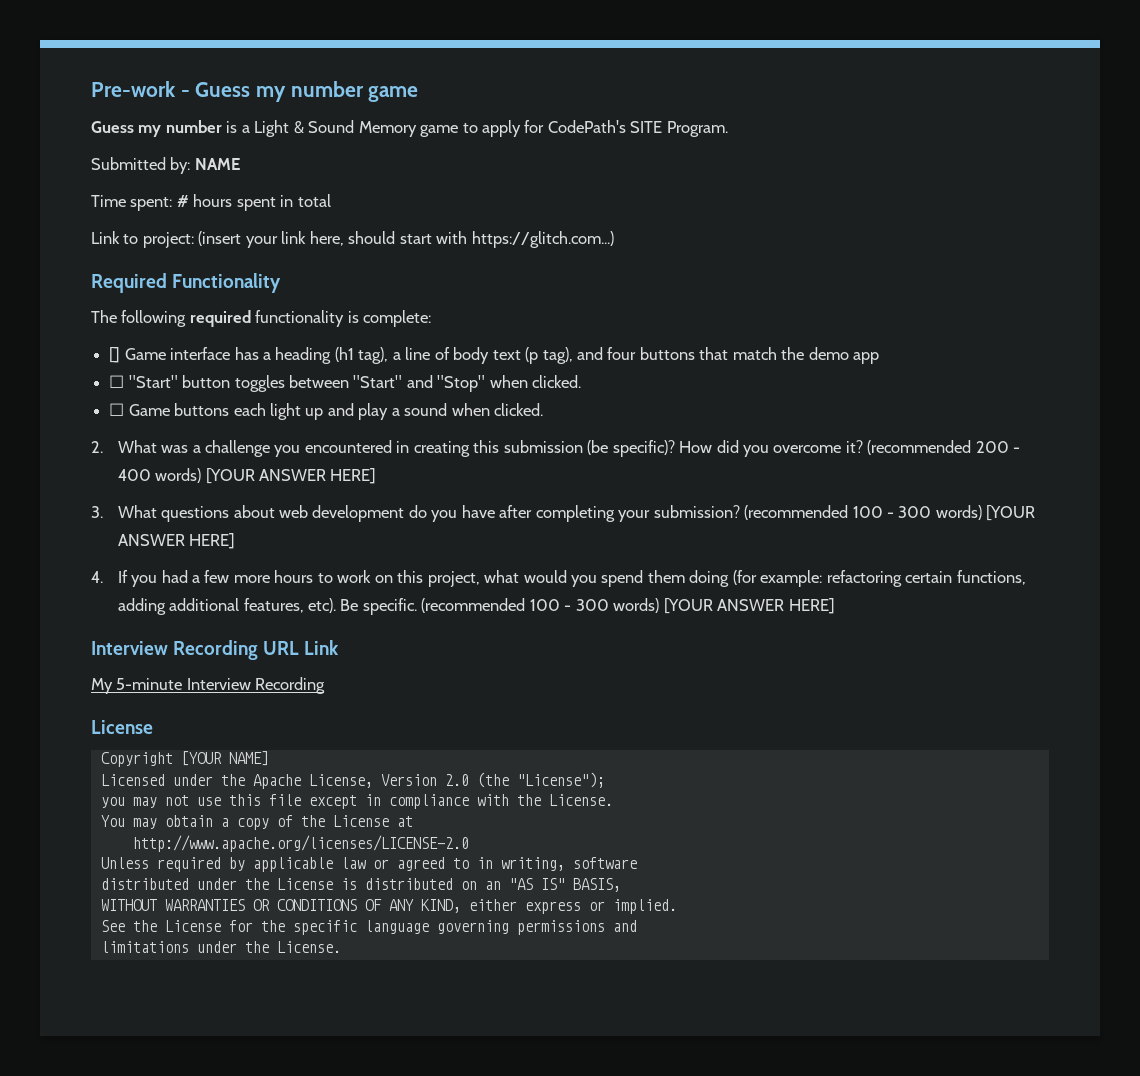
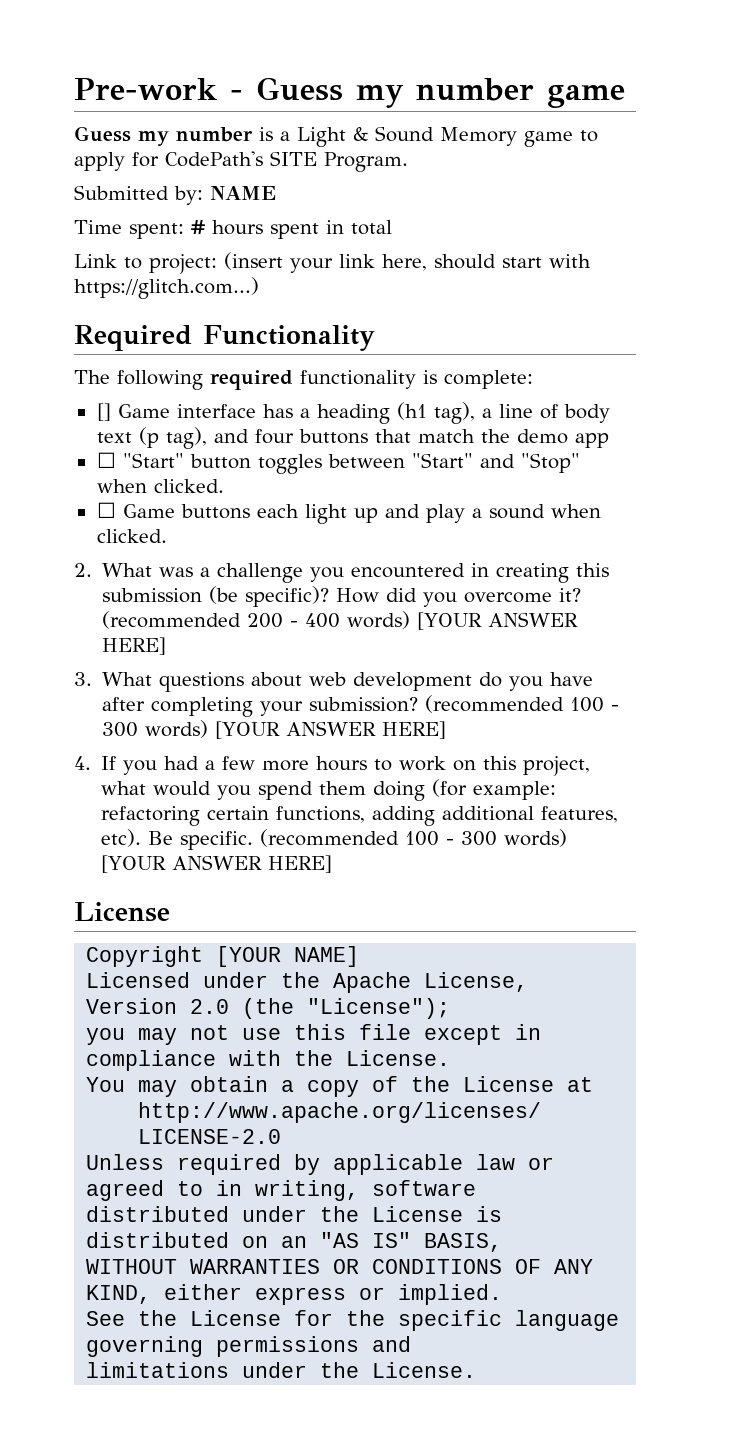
- Interview Recording URL Link
- My 5-minute Interview Recording

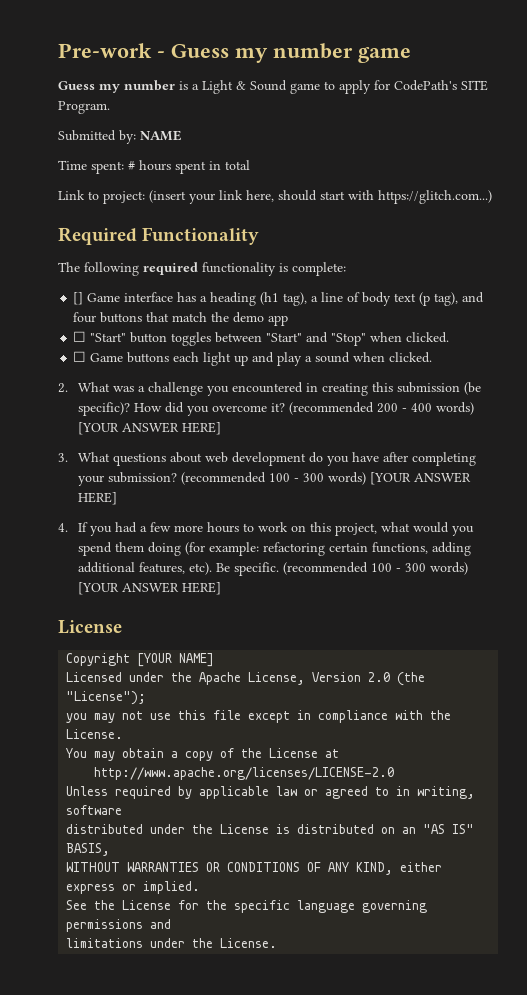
- Guess my number is a Light & Sound Memory game to apply for CodePath's SITE Program.
+ Guess my number is a Light & Sound game to apply for CodePath's SITE Program.

